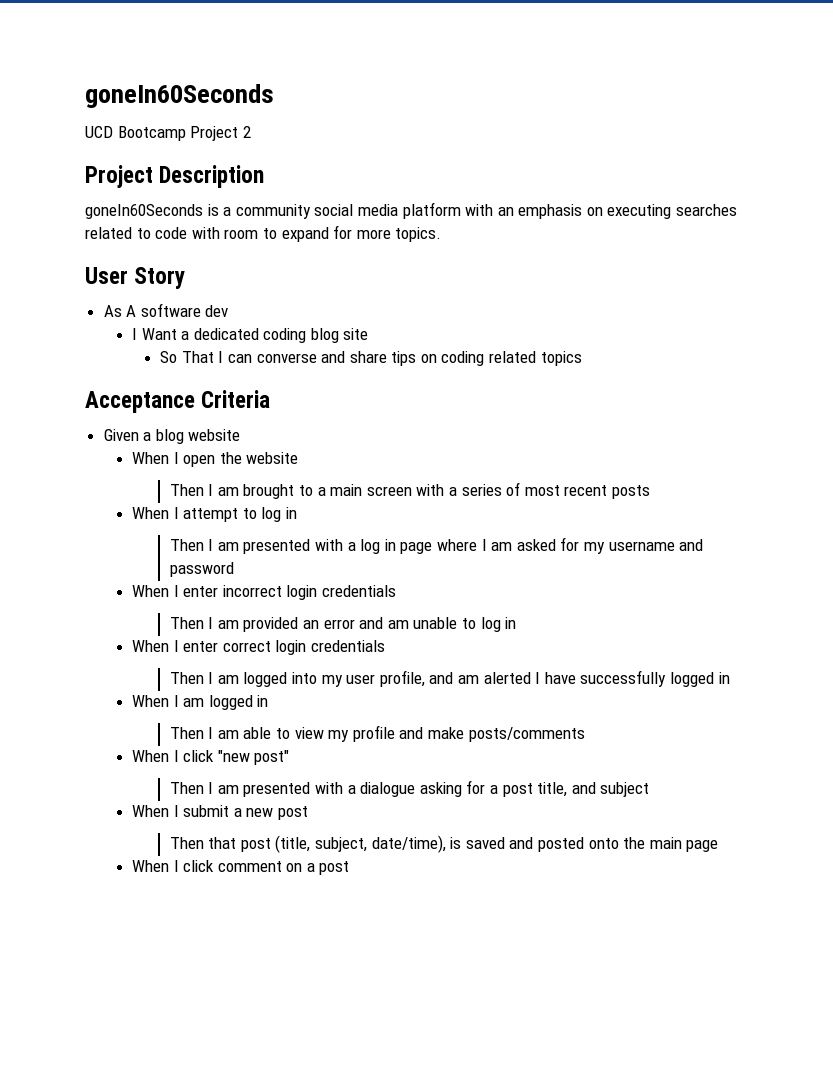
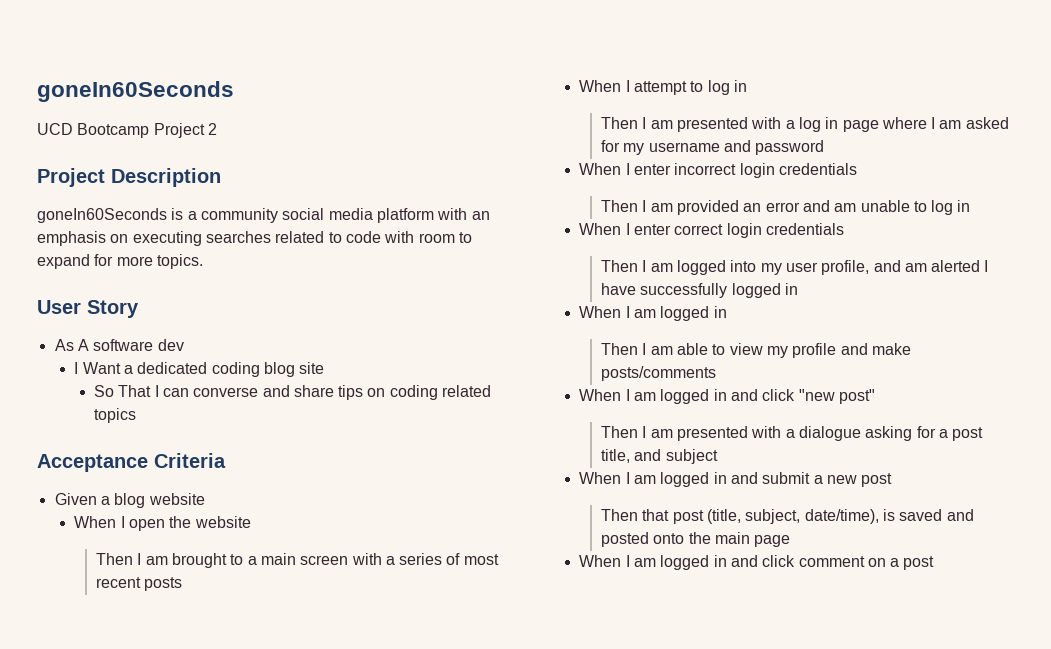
- When I click "new post"
+ When I am logged in and click "new post"
- When I submit a new post
+ When I am logged in and submit a new post
- When I click comment on a post
+ When I am logged in and click comment on a post

